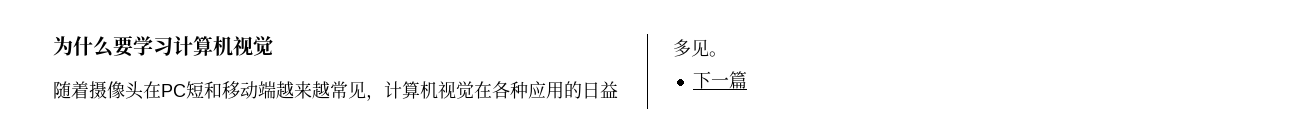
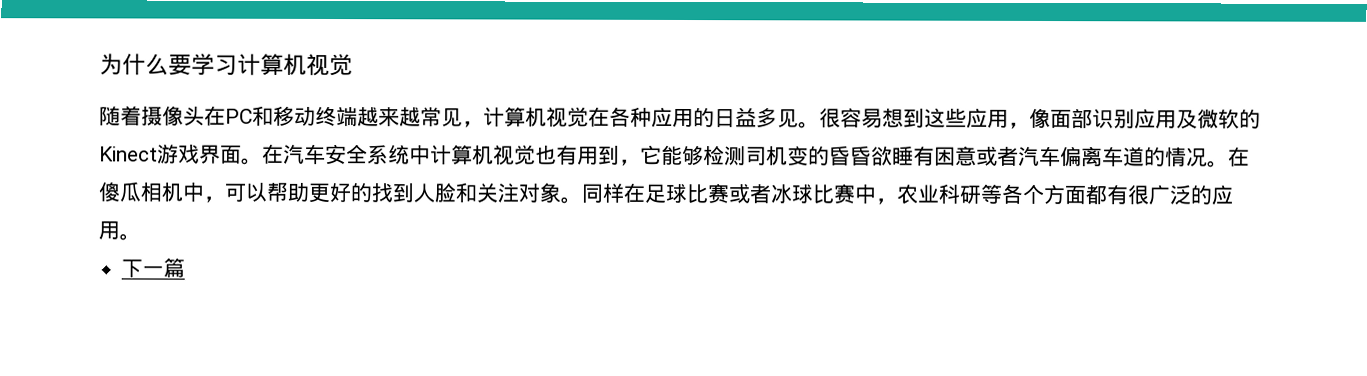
- 随着摄像头在PC短和移动端越来越常见，计算机视觉在各种应用的日益多见。
+ 随着摄像头在PC和移动终端越来越常见，计算机视觉在各种应用的日益多见。很容易想到这些应用，像面部识别应用及微软的Kinect游戏界面。在汽车安全系统中计算机视觉也有用到，它能够检测司机变的昏昏欲睡有困意或者汽车偏离车道的情况。在傻瓜相机中，可以帮助更好的找到人脸和关注对象。同样在足球比赛或者冰球比赛中，农业科研等各个方面都有很广泛的应用。

